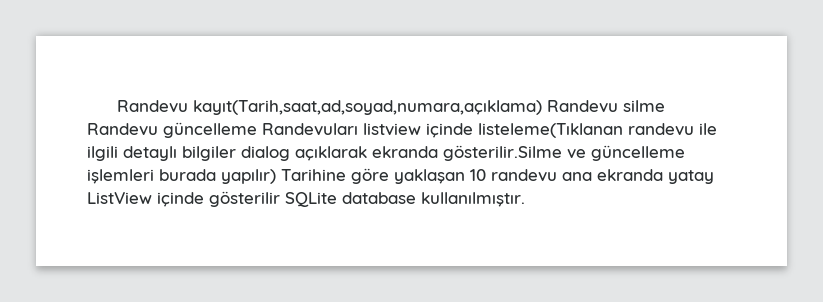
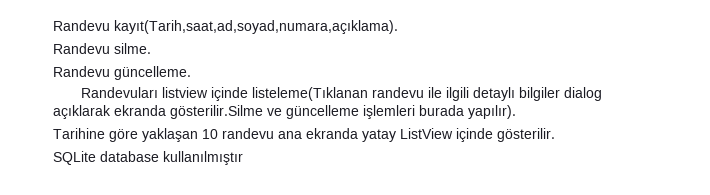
- Randevu kayıt(Tarih,saat,ad,soyad,numara,açıklama) Randevu silme Randevu güncelleme Randevuları listview içinde listeleme(Tıklanan randevu ile ilgili detaylı bilgiler dialog açıklarak ekranda gösterilir.Silme ve güncelleme işlemleri burada yapılır) Tarihine göre yaklaşan 10 randevu ana ekranda yatay ListView içinde gösterilir SQLite database kullanılmıştır.
+ Randevu kayıt(Tarih,saat,ad,soyad,numara,açıklama).
+ Randevu silme.
+ Randevu güncelleme.
+ Randevuları listview içinde listeleme(Tıklanan randevu ile ilgili detaylı bilgiler dialog açıklarak ekranda gösterilir.Silme ve güncelleme işlemleri burada yapılır).
+ Tarihine göre yaklaşan 10 randevu ana ekranda yatay ListView içinde gösterilir.
+ SQLite database kullanılmıştır

